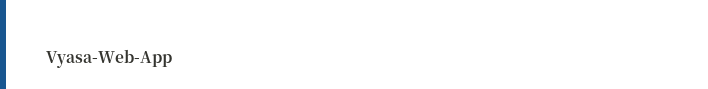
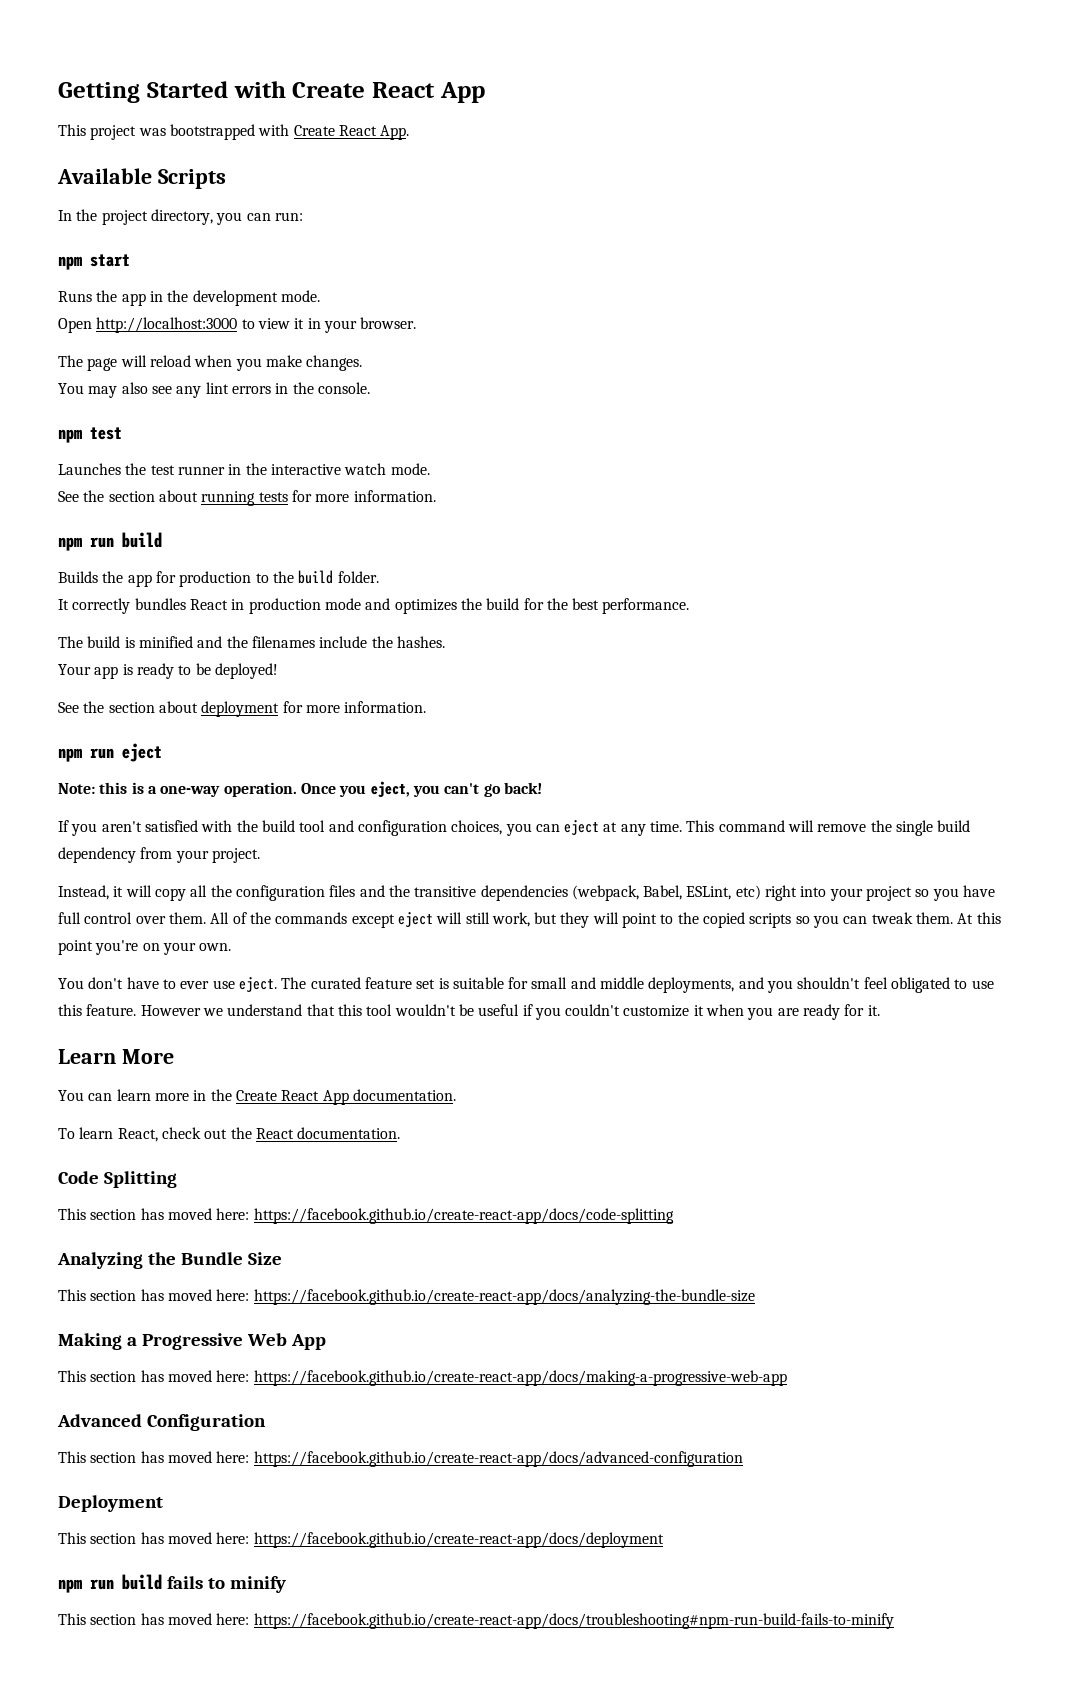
- Vyasa-Web-App
+ Getting Started with Create React App
+ This project was bootstrapped with Create React App.
+ Available Scripts
+ In the project directory, you can run:
+ npm start
+ Runs the app in the development mode.
+ Open http://localhost:3000 to view it in your browser.
+ The page will reload when you make changes.
+ You may also see any lint errors in the console.
+ npm test
+ Launches the test runner in the interactive watch mode.
+ See the section about running tests for more information.
+ npm run build
+ Builds the app for production to the build folder.
+ It correctly bundles React in production mode and optimizes the build for the best performance.
+ The build is minified and the filenames include the hashes.
+ Your app is ready to be deployed!
+ See the section about deployment for more information.
+ npm run eject
+ Note: this is a one-way operation. Once you eject, you can't go back!
+ If you aren't satisfied with the build tool and configuration choices, you can eject at any time. This command will remove the single build dependency from your project.
+ Instead, it will copy all the configuration files and the transitive dependencies (webpack, Babel, ESLint, etc) right into your project so you have full control over them. All of the commands except eject will still work, but they will point to the copied scripts so you can tweak them. At this point you're on your own.
+ You don't have to ever use eject. The curated feature set is suitable for small and middle deployments, and you shouldn't feel obligated to use this feature. However we understand that this tool wouldn't be useful if you couldn't customize it when you are ready for it.
+ Learn More
+ You can learn more in the Create React App documentation.
+ To learn React, check out the React documentation.
+ Code Splitting
+ This section has moved here: https://facebook.github.io/create-react-app/docs/code-splitting
+ Analyzing the Bundle Size
+ This section has moved here: https://facebook.github.io/create-react-app/docs/analyzing-the-bundle-size
+ Making a Progressive Web App
+ This section has moved here: https://facebook.github.io/create-react-app/docs/making-a-progressive-web-app
+ Advanced Configuration
+ This section has moved here: https://facebook.github.io/create-react-app/docs/advanced-configuration
+ Deployment
+ This section has moved here: https://facebook.github.io/create-react-app/docs/deployment
+ npm run build fails to minify
+ This section has moved here: https://facebook.github.io/create-react-app/docs/troubleshooting#npm-run-build-fails-to-minify

